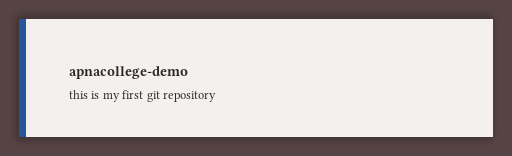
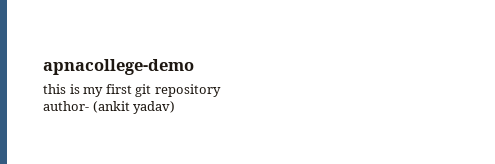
+ author- (ankit yadav)

